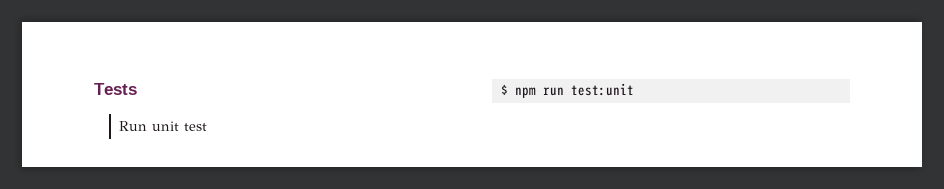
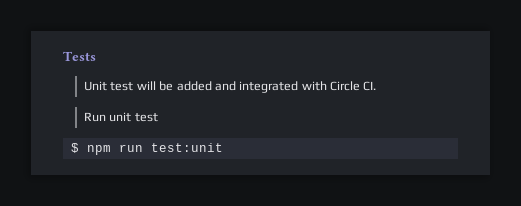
+ Unit test will be added and integrated with Circle CI.

